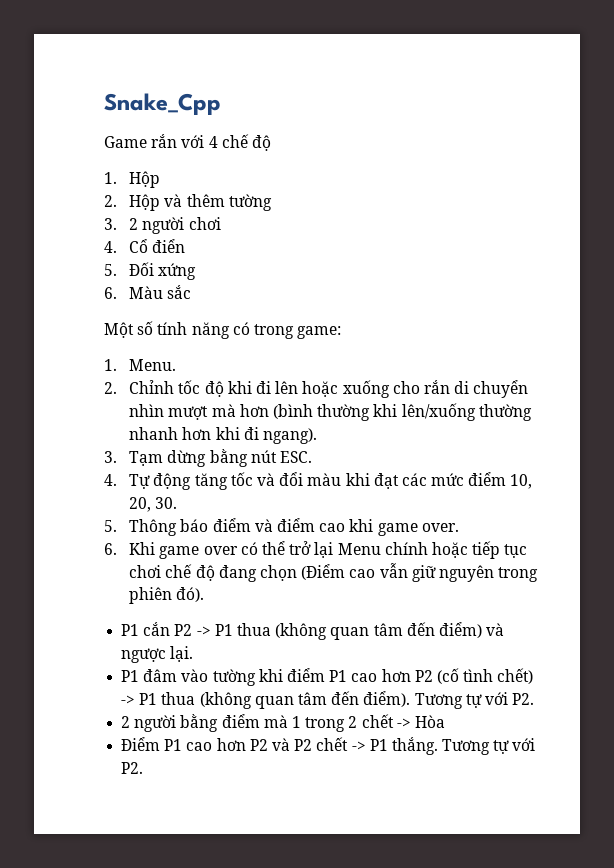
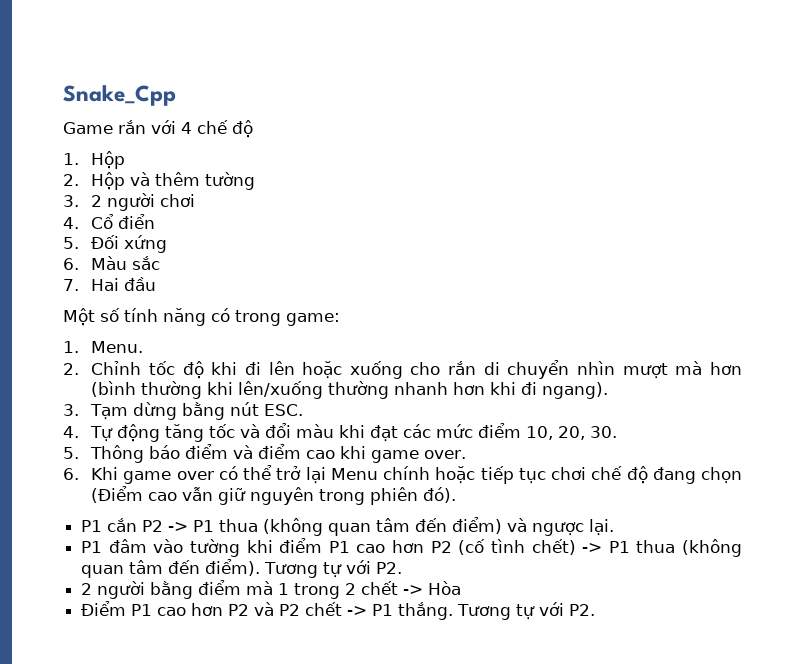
+ 7. Hai đầu

